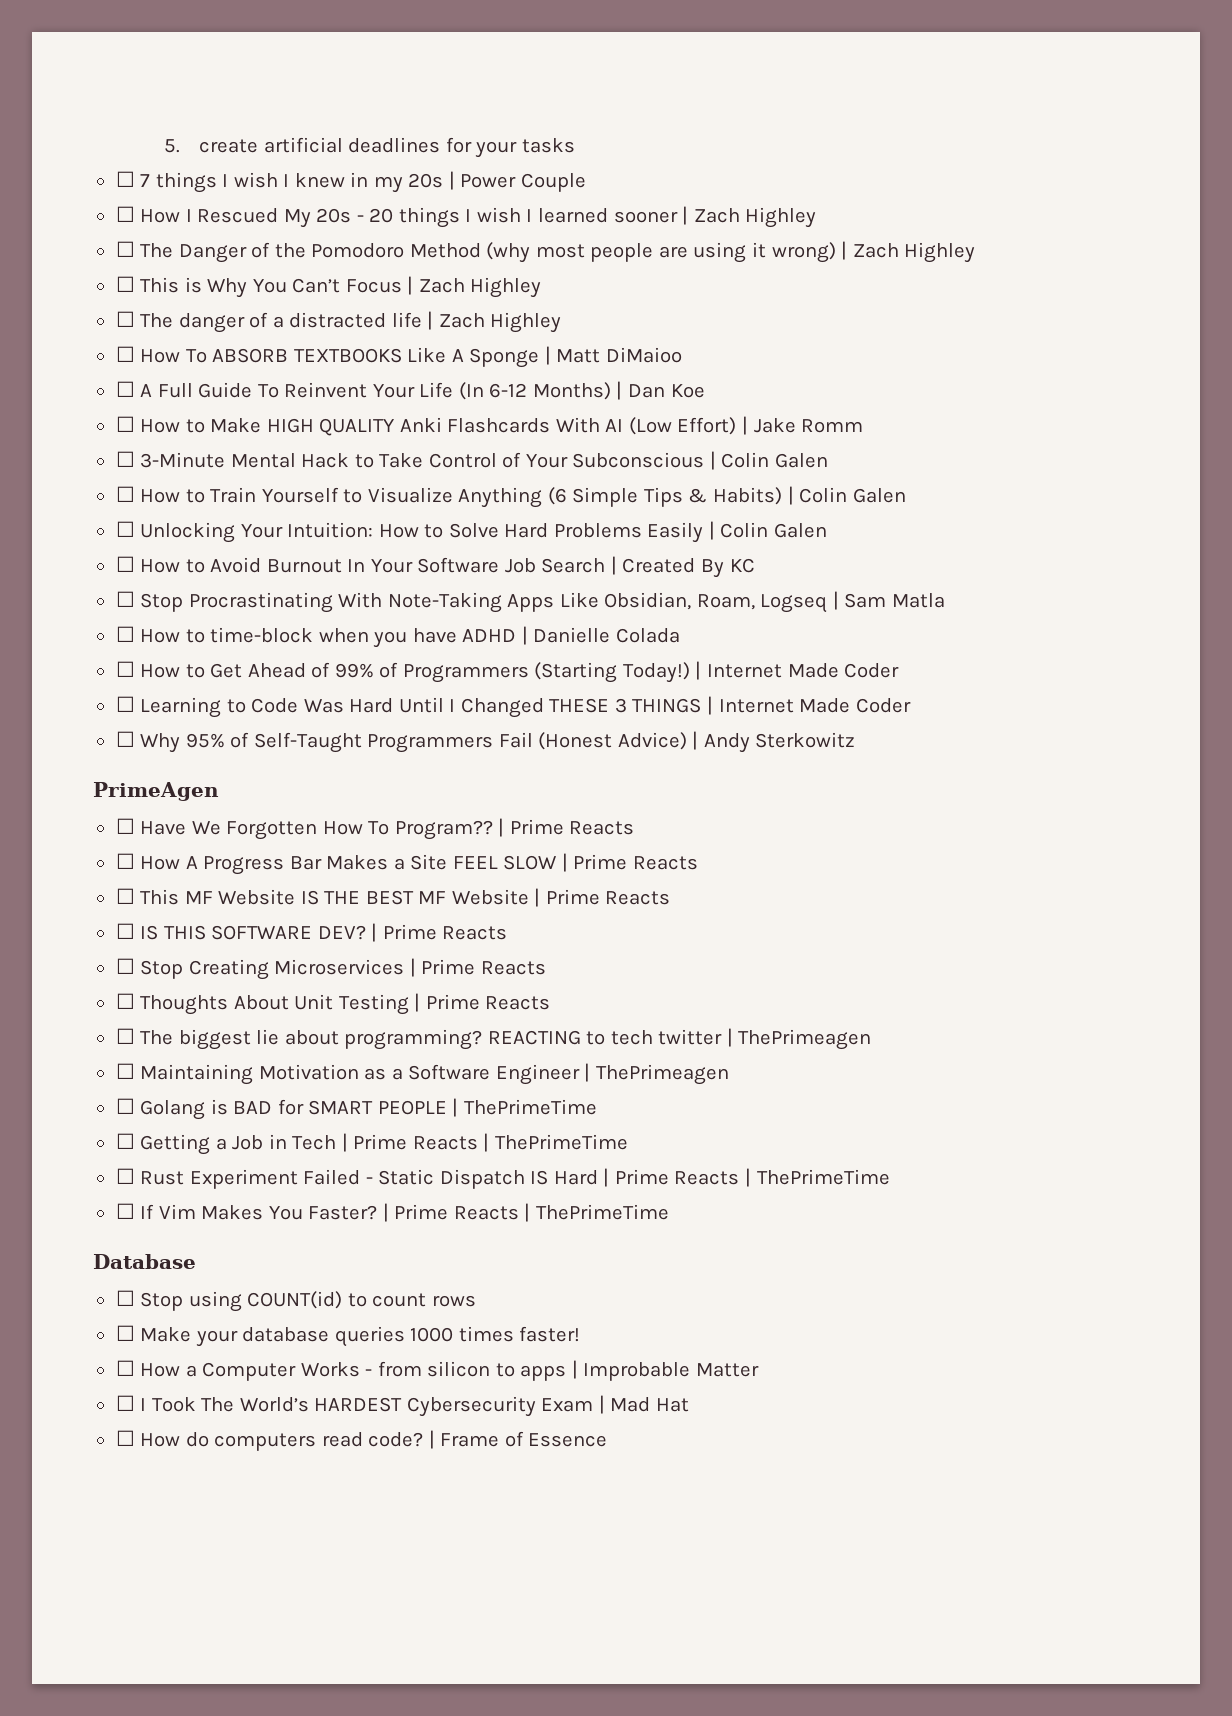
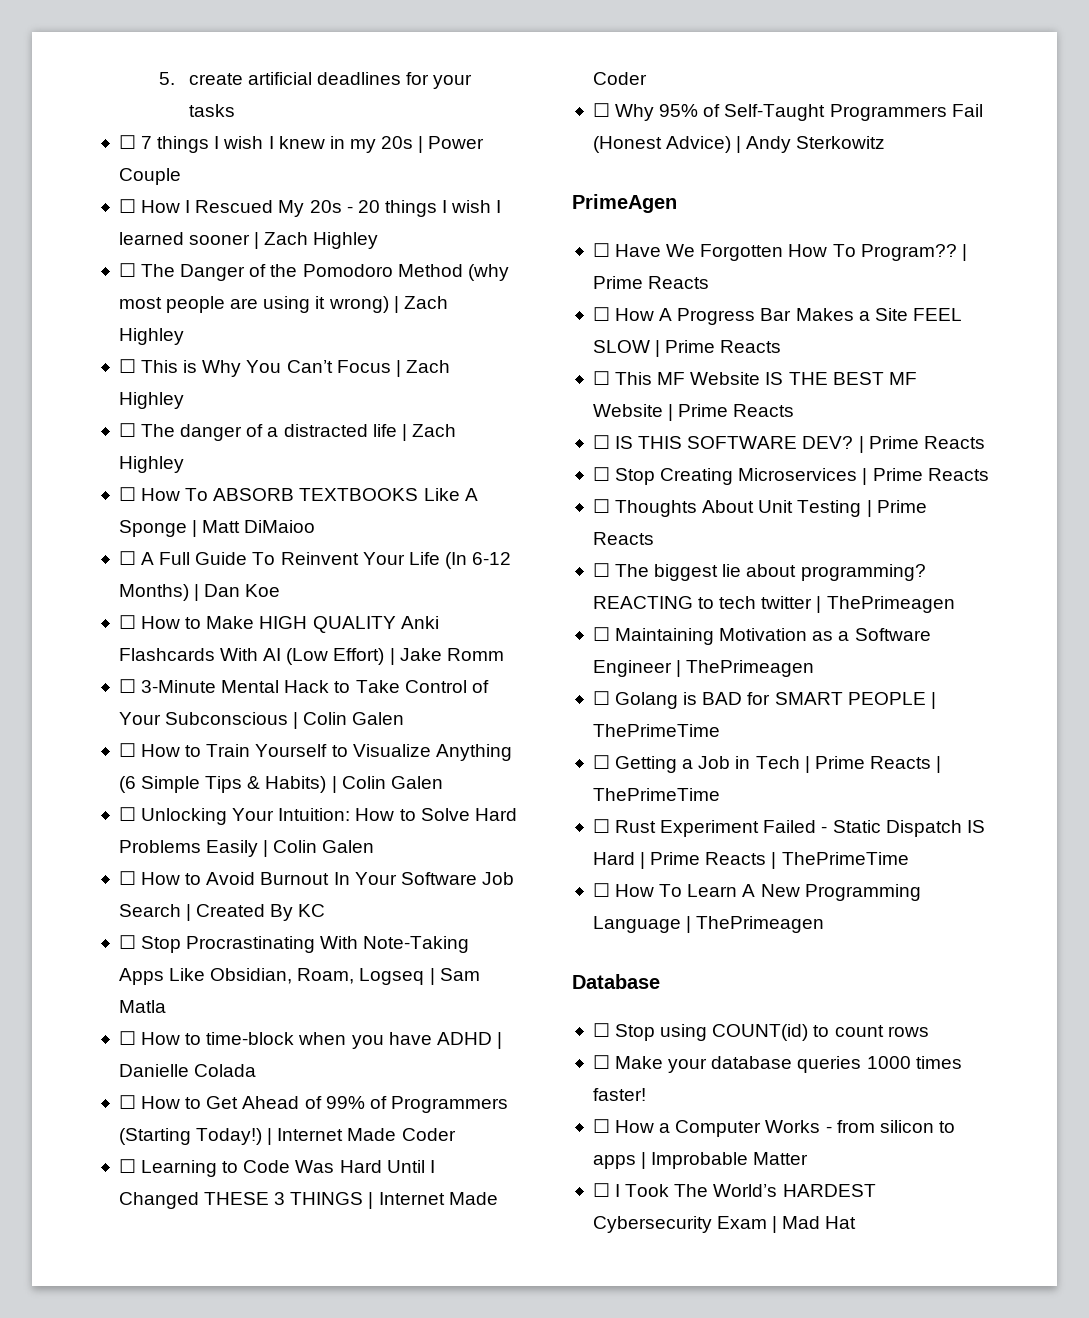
- ☐ If Vim Makes You Faster? | Prime Reacts | ThePrimeTime
+ ☐ How To Learn A New Programming Language | ThePrimeagen
- ☐ How do computers read code? | Frame of Essence

